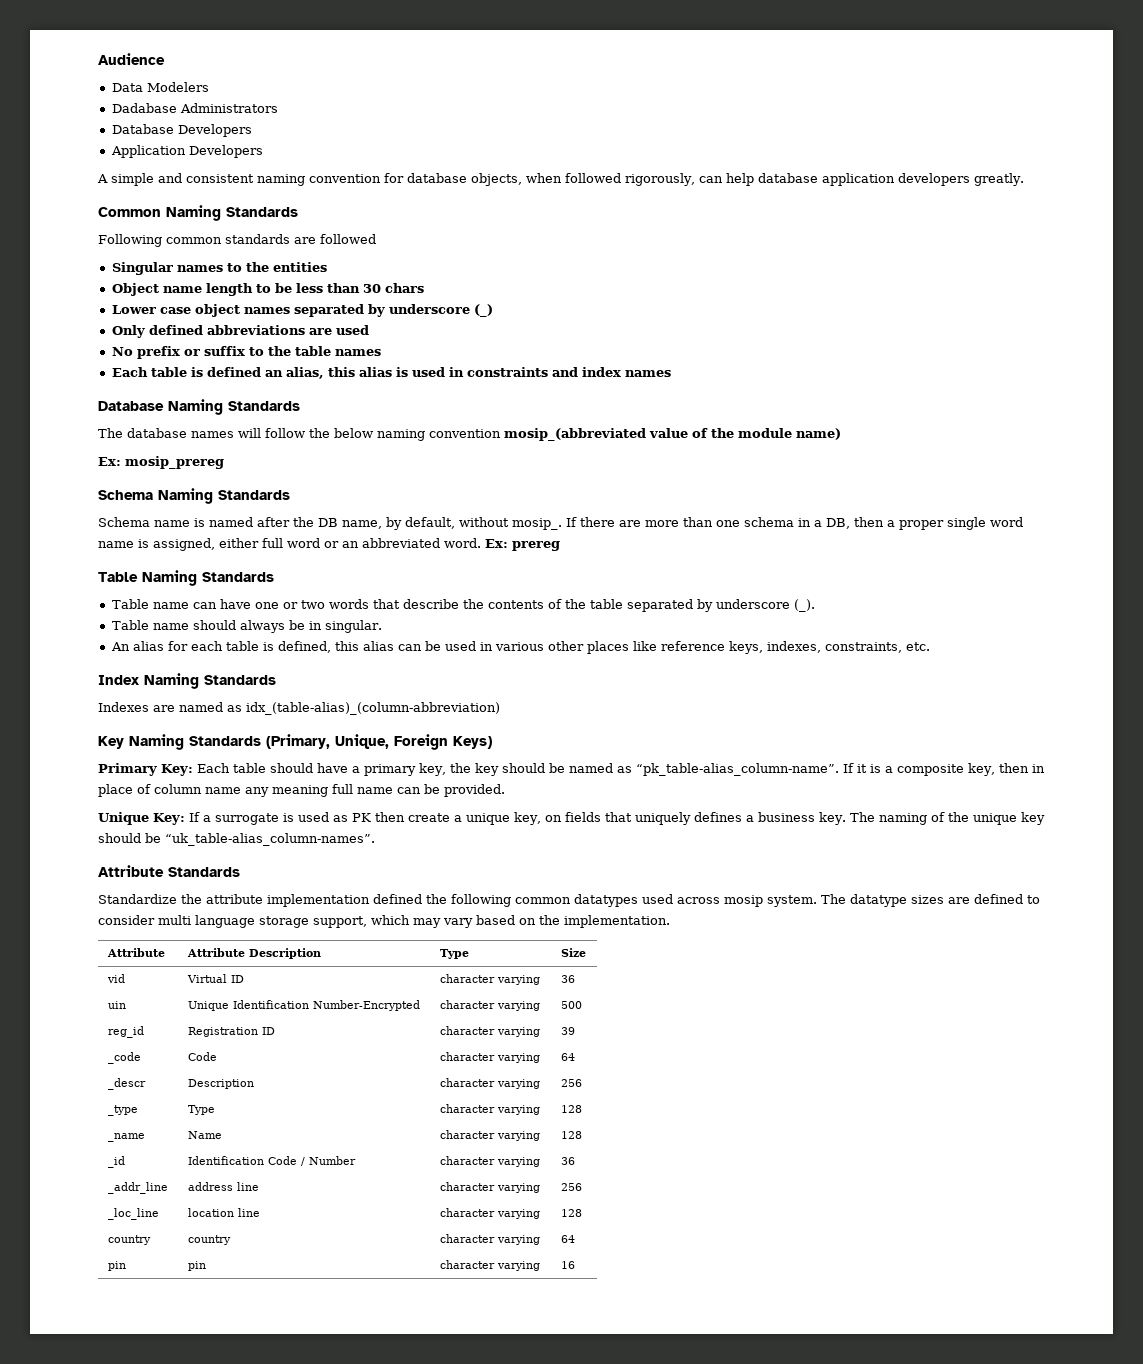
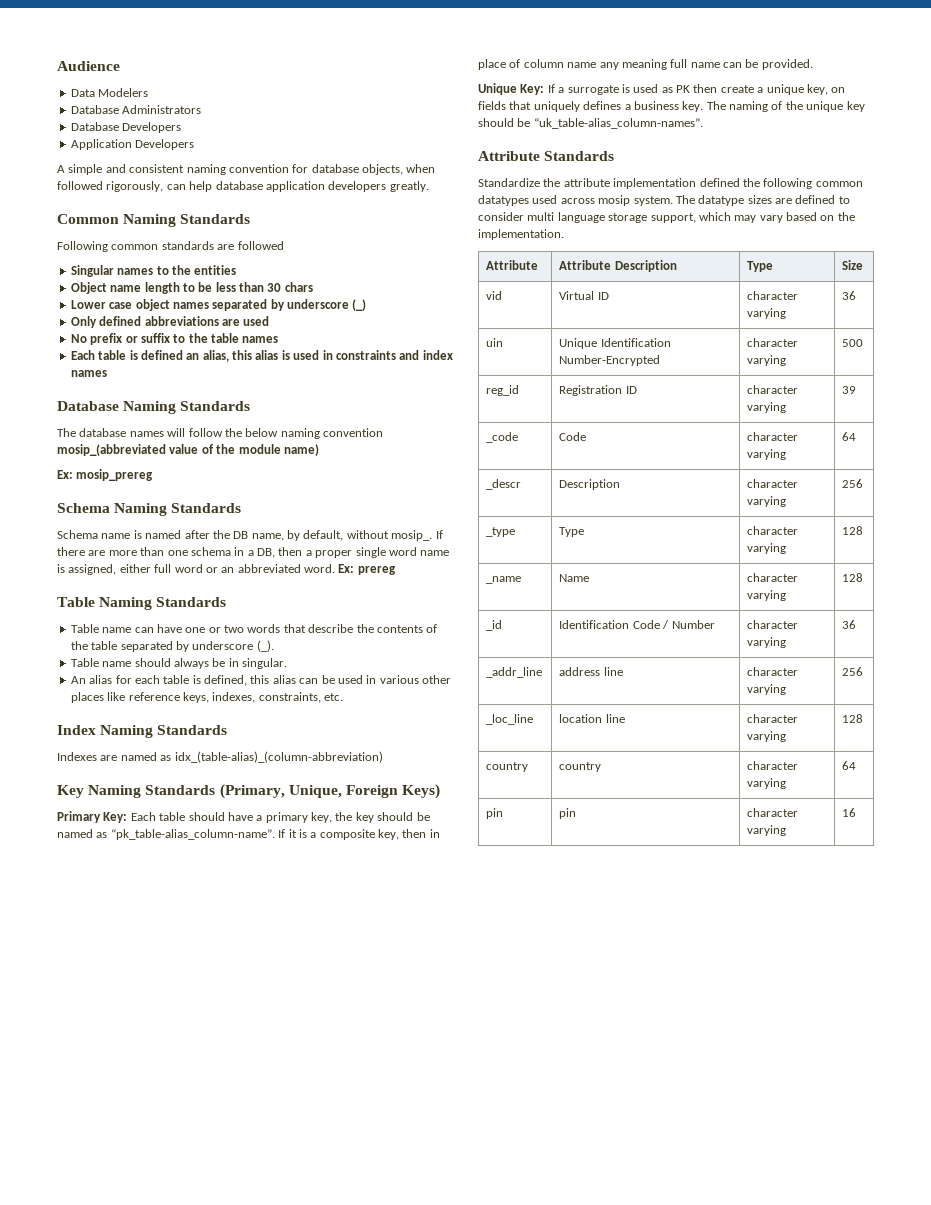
- Dadabase Administrators
+ Database Administrators

